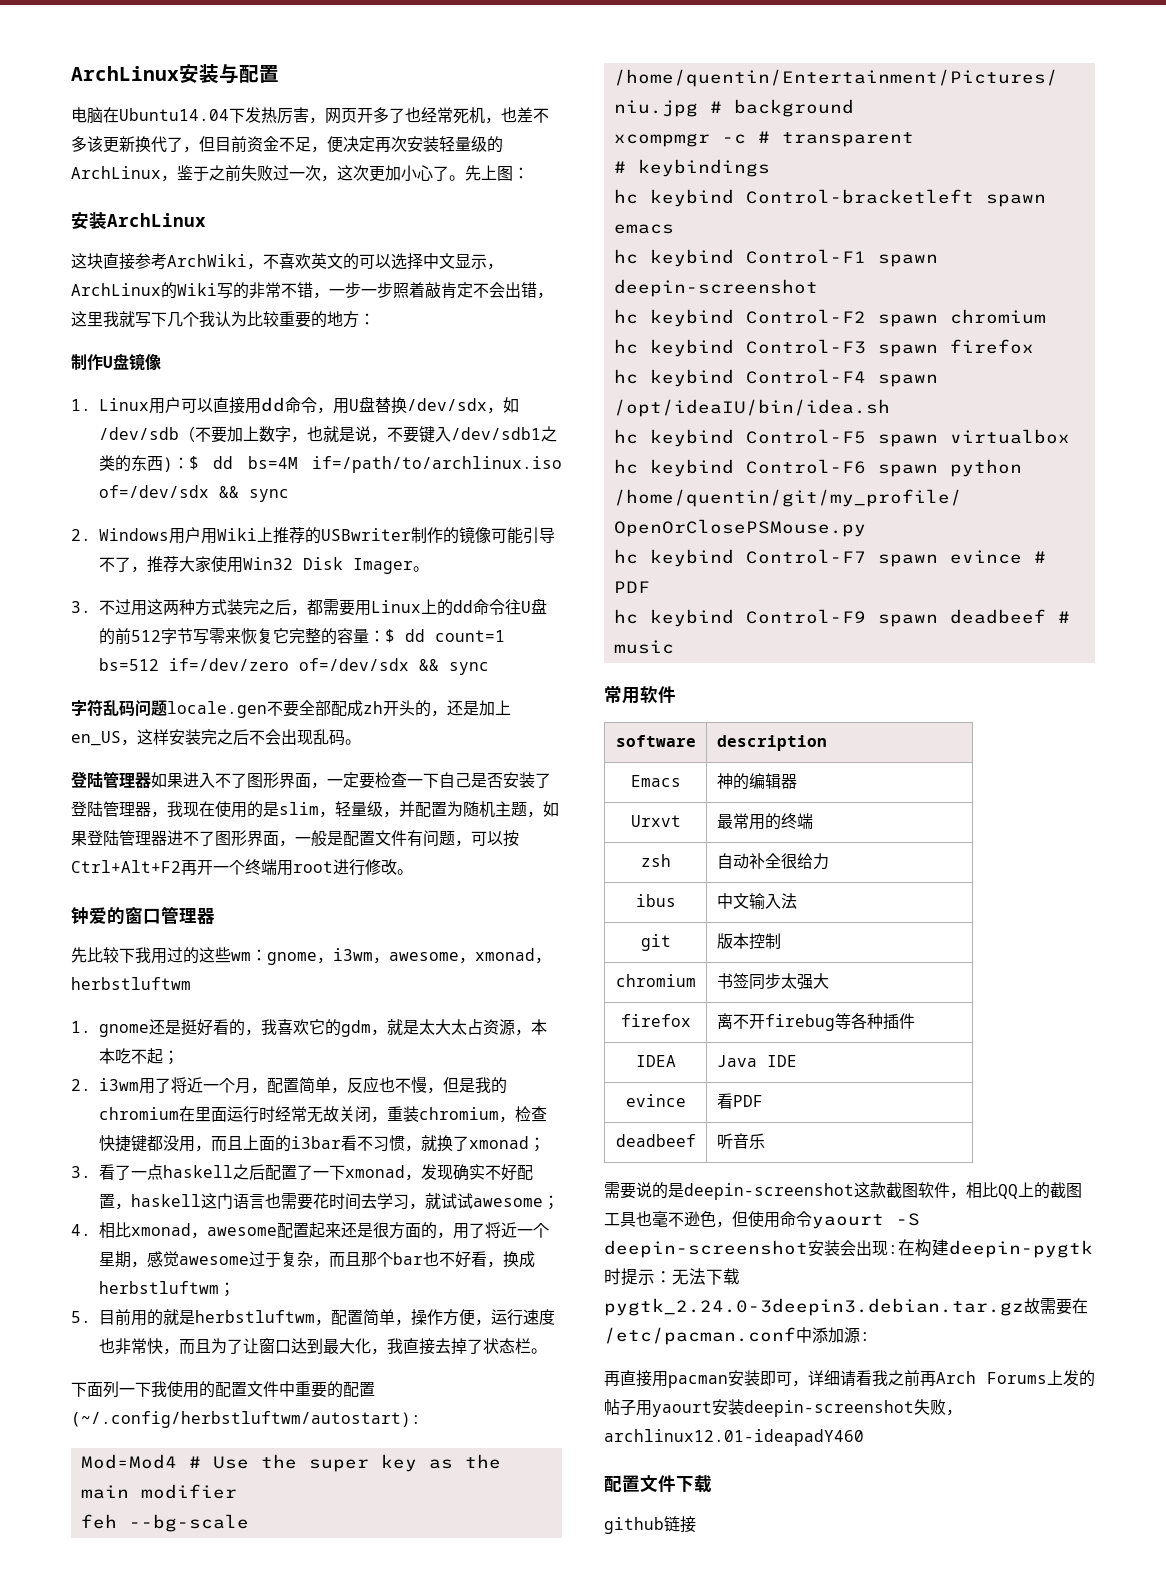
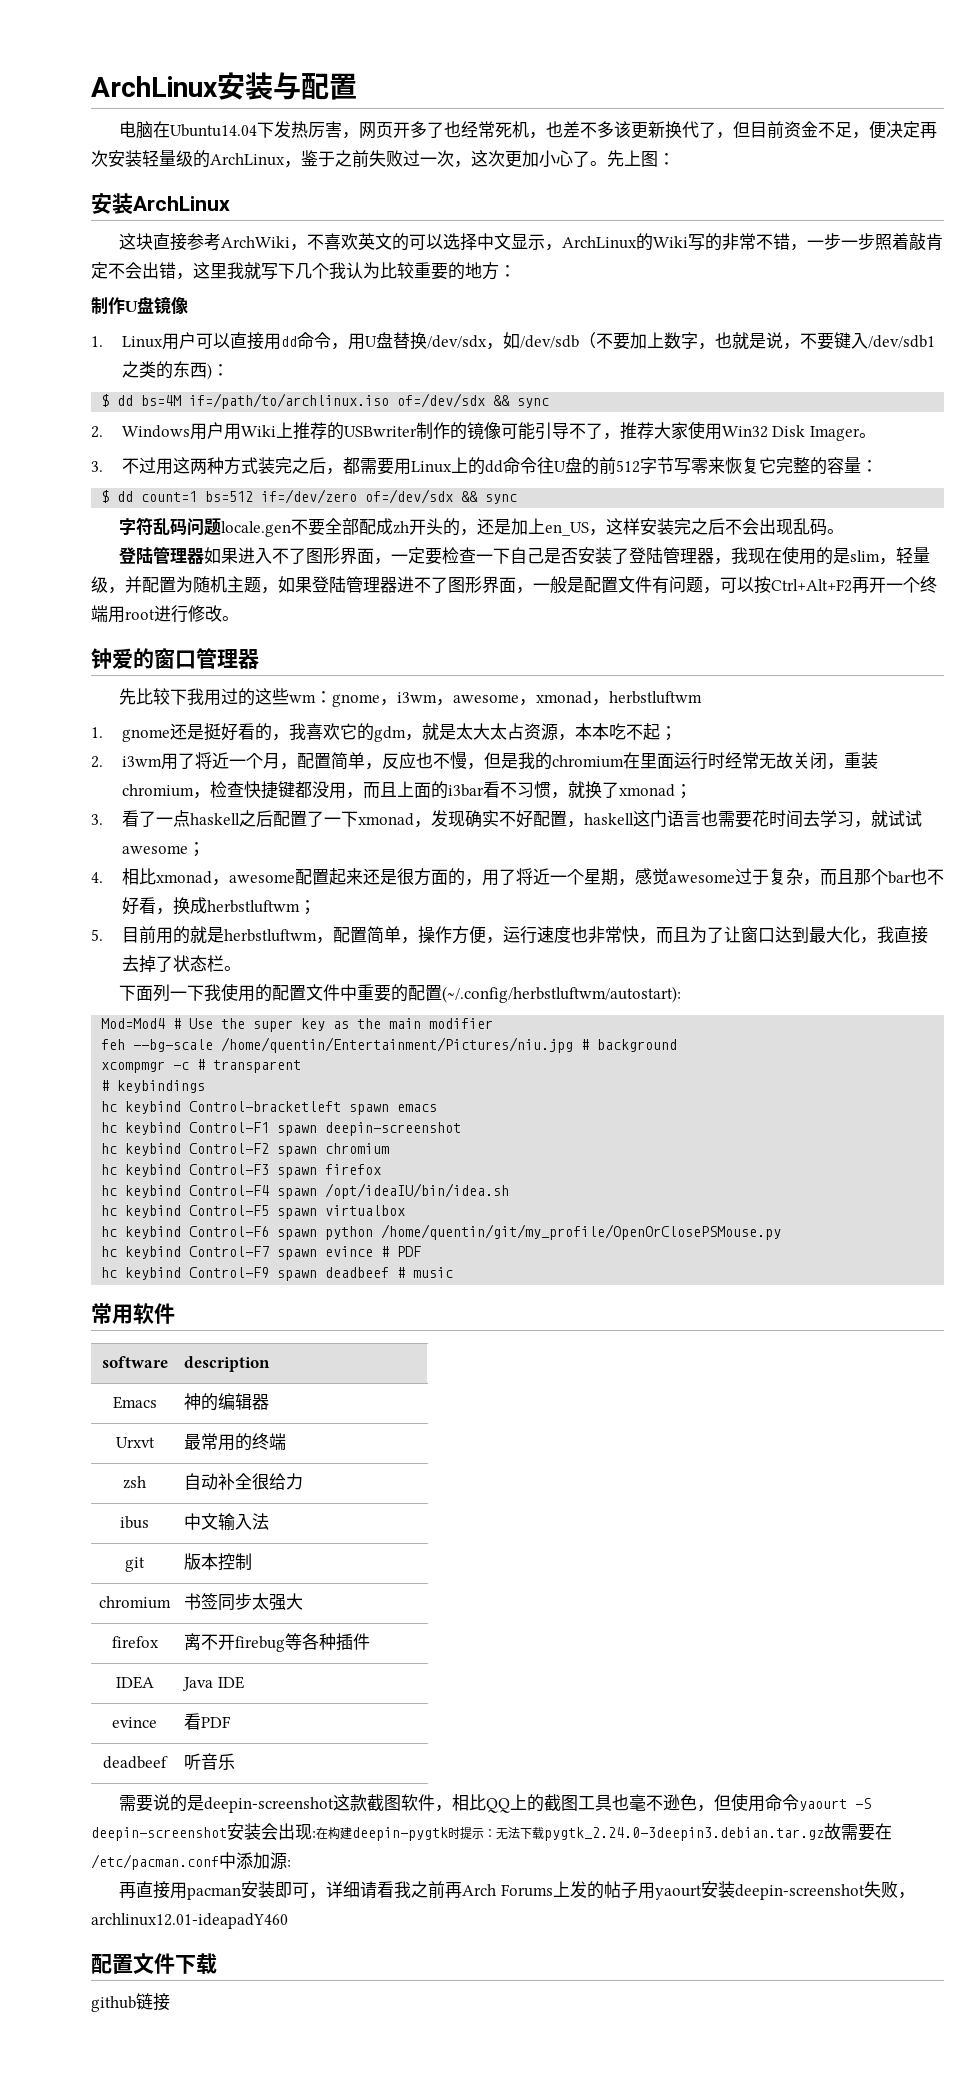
- 1. Linux用户可以直接用dd命令，用U盘替换/dev/sdx，如/dev/sdb（不要加上数字，也就是说，不要键入/dev/sdb1之类的东西)：$ dd bs=4M if=/path/to/archlinux.iso of=/dev/sdx && sync
+ 1. Linux用户可以直接用dd命令，用U盘替换/dev/sdx，如/dev/sdb（不要加上数字，也就是说，不要键入/dev/sdb1之类的东西)：
+ $ dd bs=4M if=/path/to/archlinux.iso of=/dev/sdx && sync
- 3.不过用这两种方式装完之后，都需要用Linux上的dd命令往U盘的前512字节写零来恢复它完整的容量：$ dd count=1 bs=512 if=/dev/zero of=/dev/sdx && sync
+ 3.不过用这两种方式装完之后，都需要用Linux上的dd命令往U盘的前512字节写零来恢复它完整的容量：
+ $ dd count=1 bs=512 if=/dev/zero of=/dev/sdx && sync

